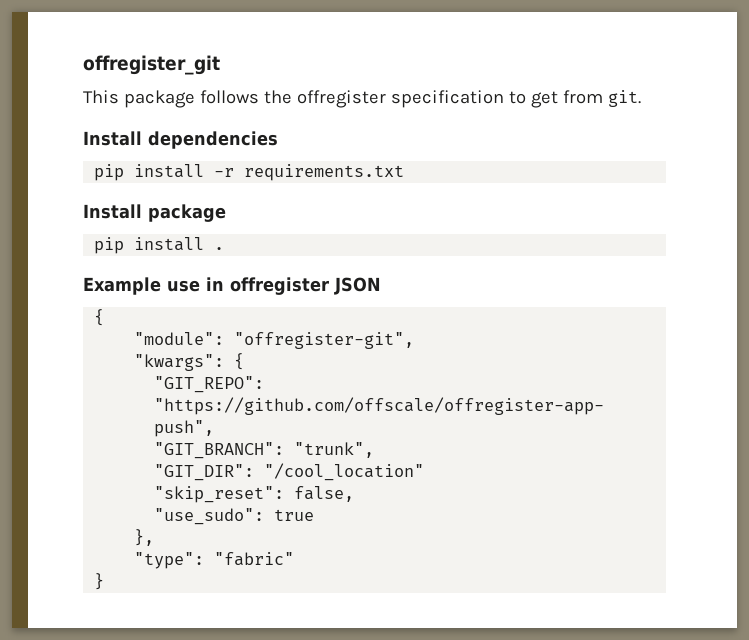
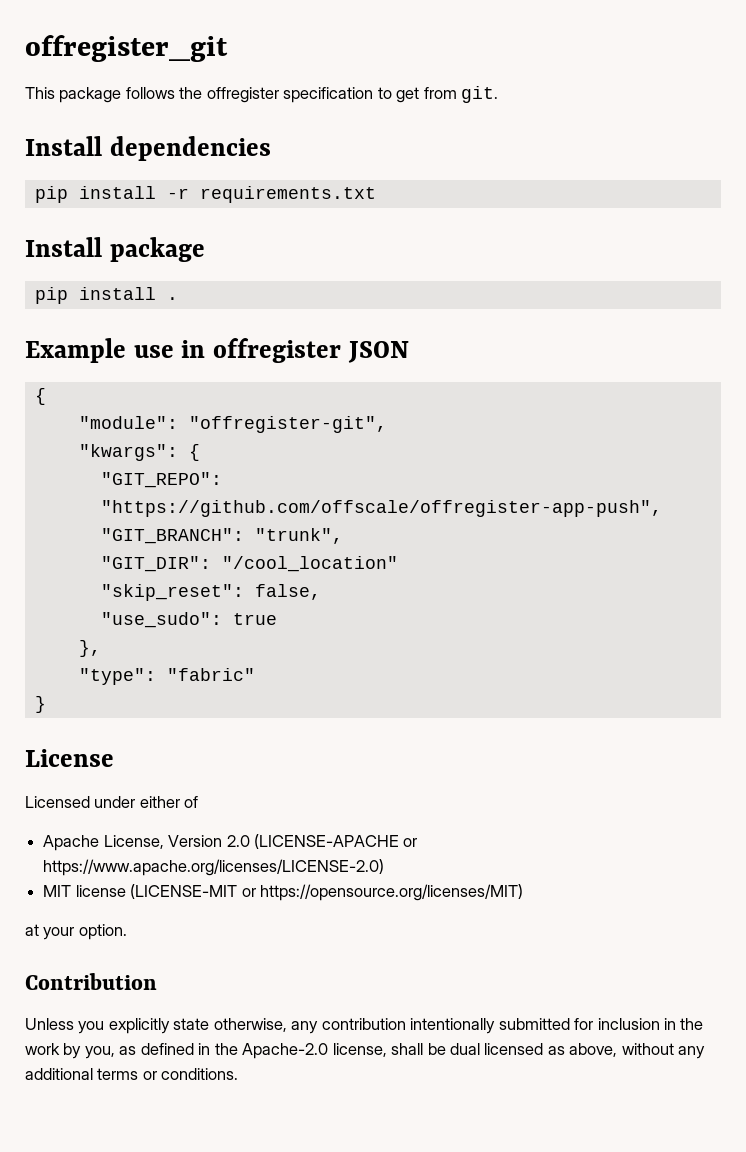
+ License
+ Licensed under either of
+ Apache License, Version 2.0 (LICENSE-APACHE or https://www.apache.org/licenses/LICENSE-2.0)
+ MIT license (LICENSE-MIT or https://opensource.org/licenses/MIT)
+ at your option.
+ Contribution
+ Unless you explicitly state otherwise, any contribution intentionally submitted for inclusion in the work by you, as defined in the Apache-2.0 license, shall be dual licensed as above, without any additional terms or conditions.

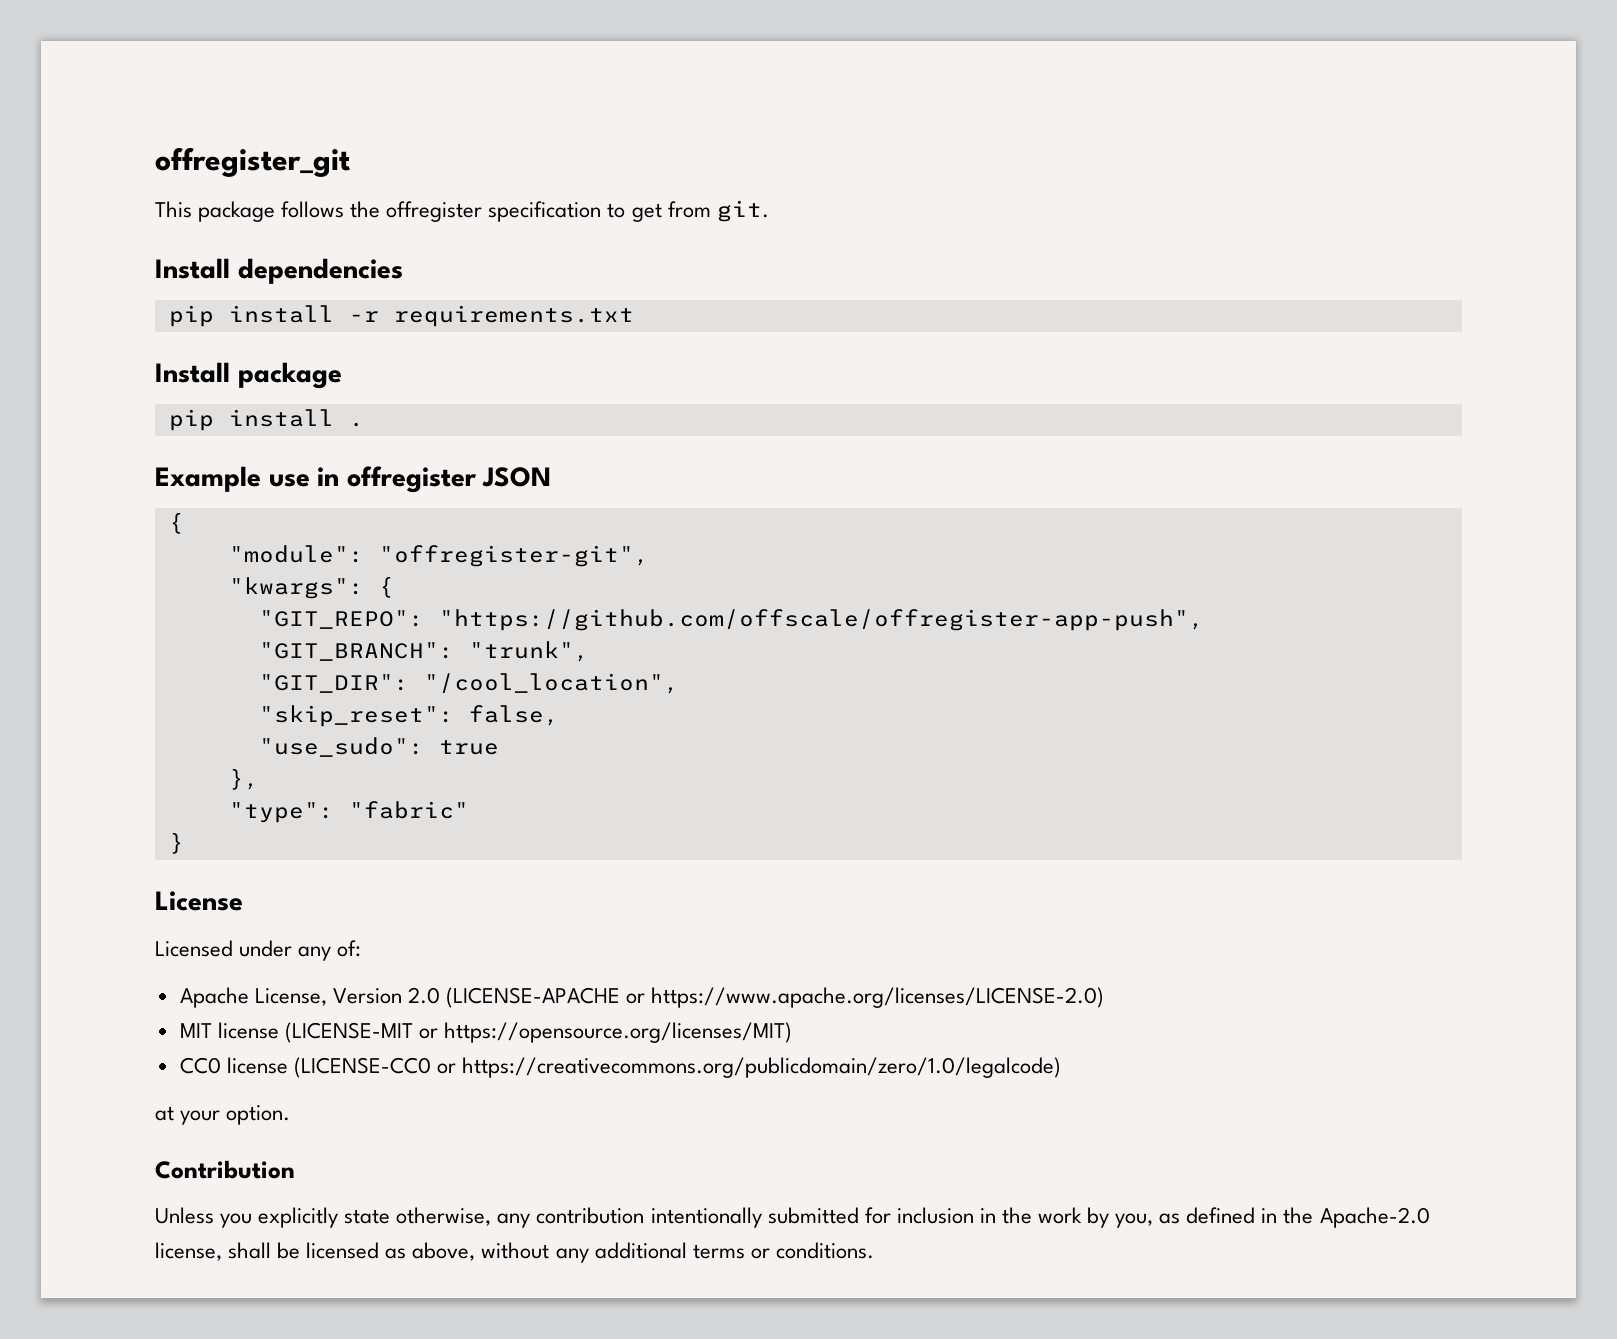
- "GIT_DIR": "/cool_location"
+ "GIT_DIR": "/cool_location",
- Licensed under either of
+ Licensed under any of:
+ CC0 license (LICENSE-CC0 or https://creativecommons.org/publicdomain/zero/1.0/legalcode)
- Unless you explicitly state otherwise, any contribution intentionally submitted for inclusion in the work by you, as defined in the Apache-2.0 license, shall be dual licensed as above, without any additional terms or conditions.
+ Unless you explicitly state otherwise, any contribution intentionally submitted for inclusion in the work by you, as defined in the Apache-2.0 license, shall be licensed as above, without any additional terms or conditions.

